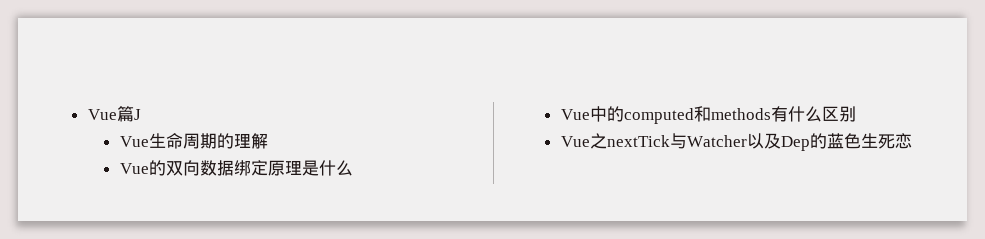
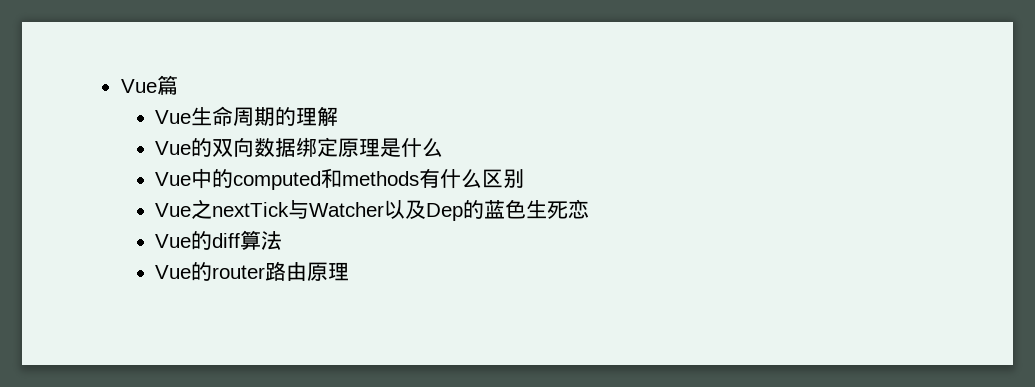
- Vue篇J
+ Vue篇
+ Vue的diff算法
+ Vue的router路由原理

